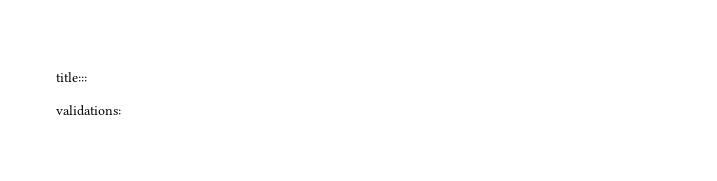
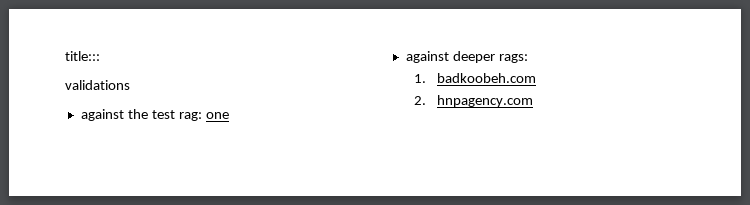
- validations:
+ validations
+ against the test rag: one
+ against deeper rags:
+ 1. badkoobeh.com
+ 2. hnpagency.com

